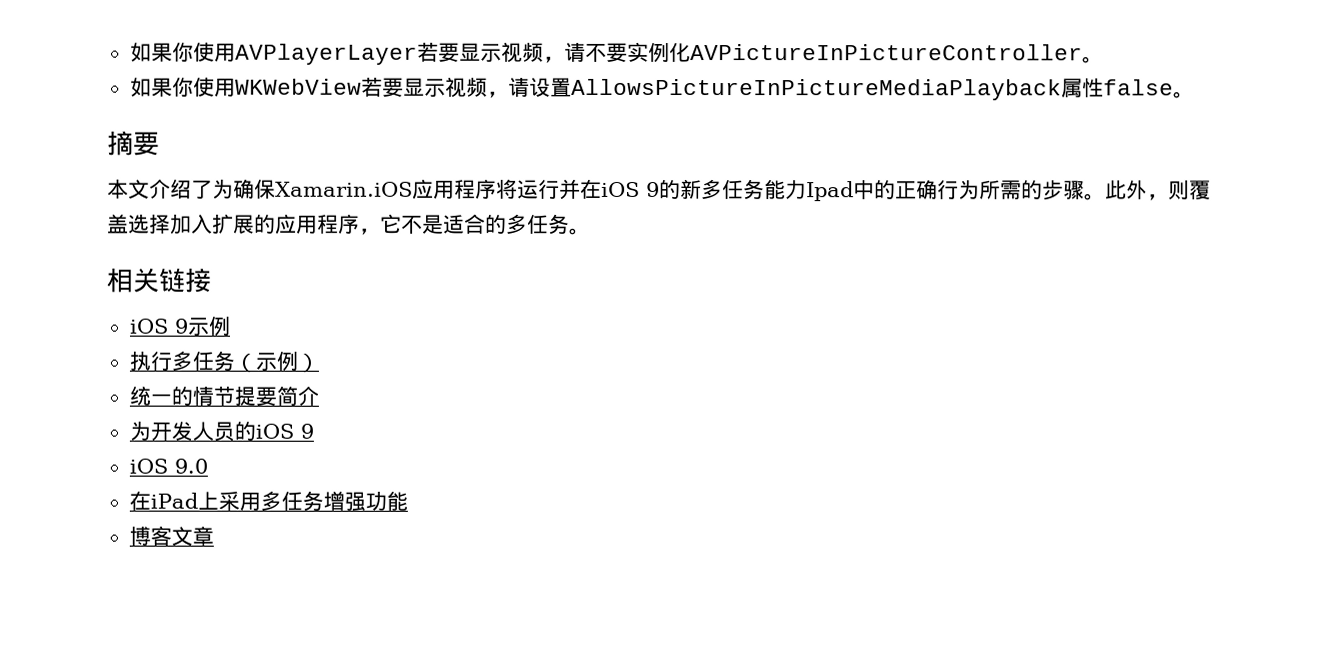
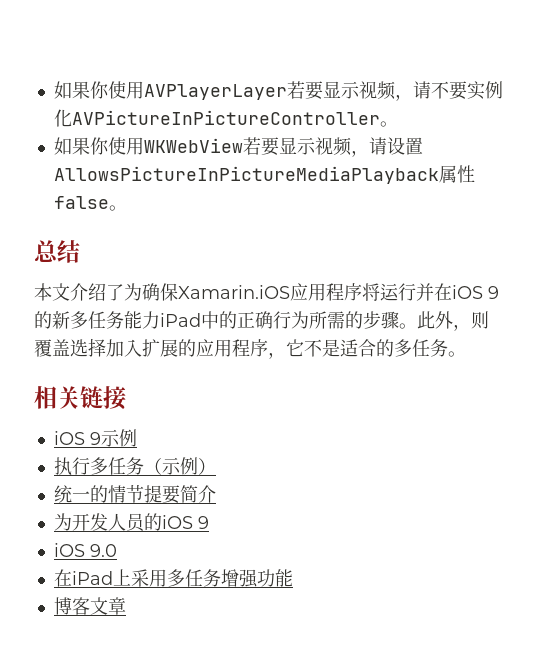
- 摘要
+ 总结
- 本文介绍了为确保Xamarin.iOS应用程序将运行并在iOS 9的新多任务能力Ipad中的正确行为所需的步骤。
+ 本文介绍了为确保Xamarin.iOS应用程序将运行并在iOS 9的新多任务能力iPad中的正确行为所需的步骤。

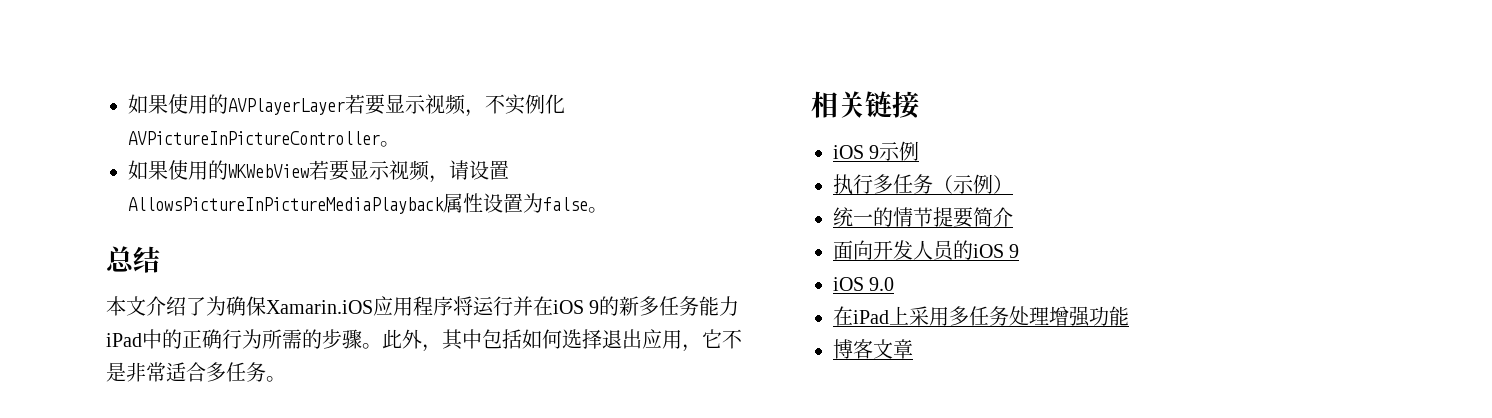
- 如果你使用AVPlayerLayer若要显示视频，请不要实例化AVPictureInPictureController。
+ 如果使用的AVPlayerLayer若要显示视频，不实例化AVPictureInPictureController。
- 如果你使用WKWebView若要显示视频，请设置AllowsPictureInPictureMediaPlayback属性false。
+ 如果使用的WKWebView若要显示视频，请设置AllowsPictureInPictureMediaPlayback属性设置为false。
- 此外，则覆盖选择加入扩展的应用程序，它不是适合的多任务。
+ 此外，其中包括如何选择退出应用，它不是非常适合多任务。
- 为开发人员的iOS 9
+ 面向开发人员的iOS 9
- 在iPad上采用多任务增强功能
+ 在iPad上采用多任务处理增强功能

